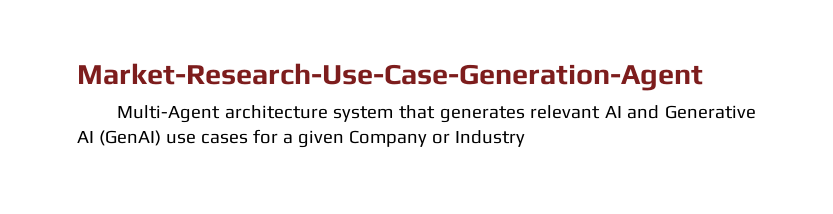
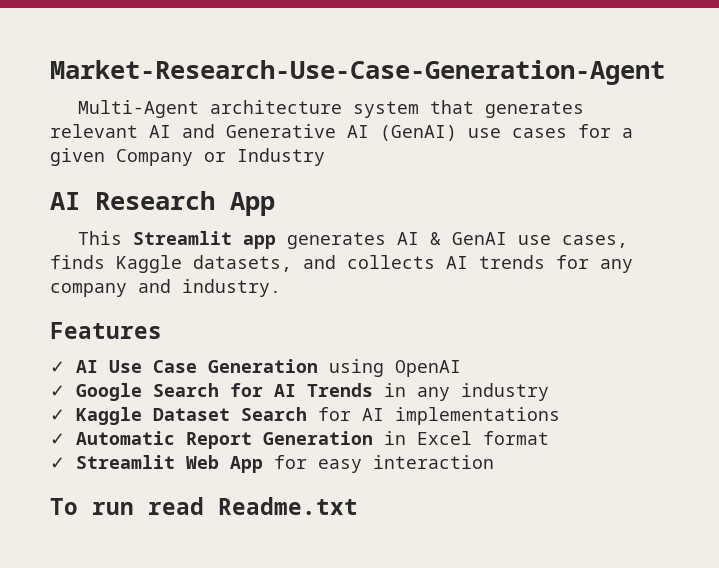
+ AI Research App
+ This Streamlit app generates AI & GenAI use cases, finds Kaggle datasets, and collects AI trends for any company and industry.
+ Features
+ ✓ AI Use Case Generation using OpenAI
+ ✓ Google Search for AI Trends in any industry
+ ✓ Kaggle Dataset Search for AI implementations
+ ✓ Automatic Report Generation in Excel format
+ ✓ Streamlit Web App for easy interaction
+ To run read Readme.txt

